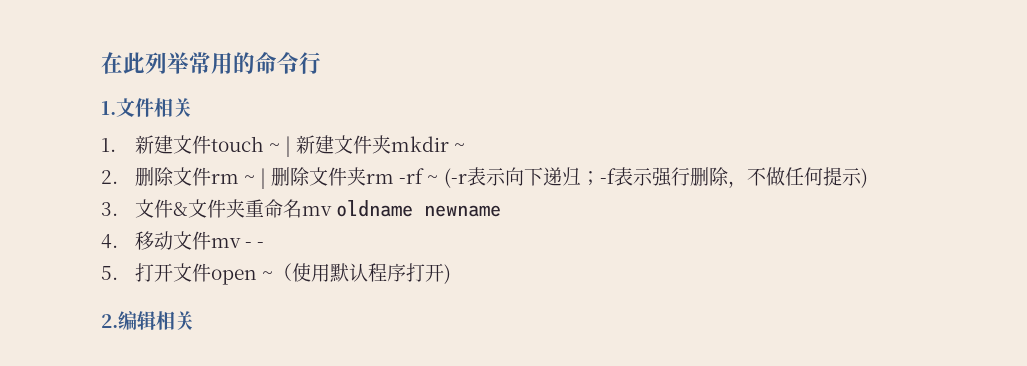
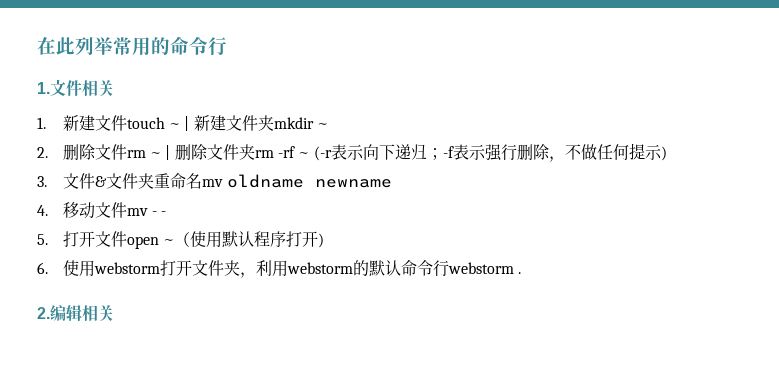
+ 6.使用webstorm打开文件夹，利用webstorm的默认命令行webstorm .

